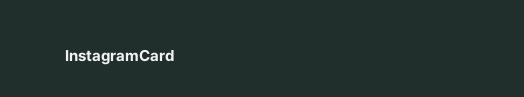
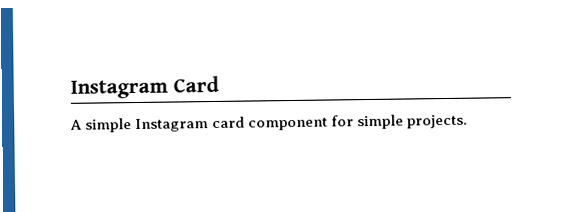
- InstagramCard
+ Instagram Card
+ A simple Instagram card component for simple projects.

